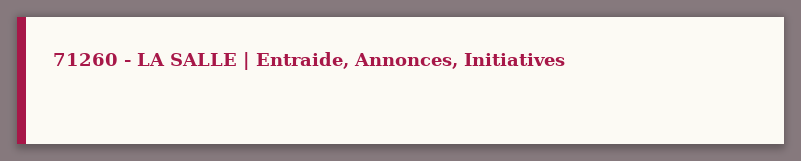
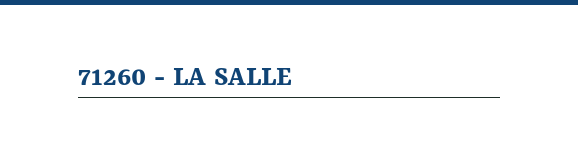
- 71260 - LA SALLE | Entraide, Annonces, Initiatives
+ 71260 - LA SALLE

